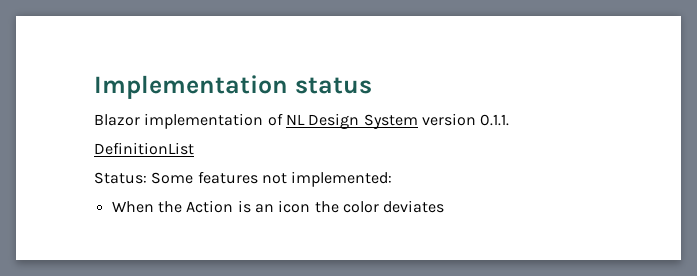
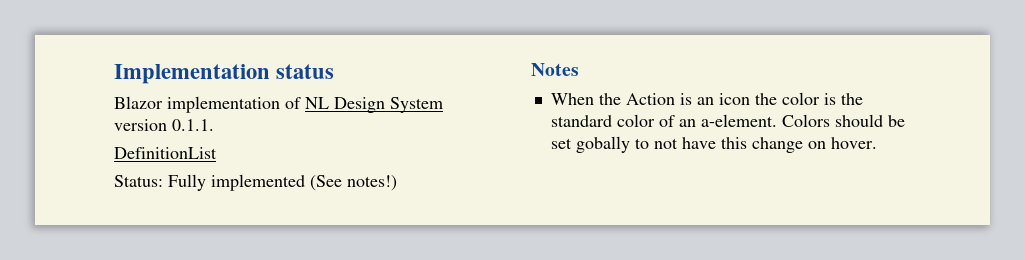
- Status: Some features not implemented:
+ Status: Fully implemented (See notes!)
+ Notes
- When the Action is an icon the color deviates
+ When the Action is an icon the color is the standard color of an a-element. Colors should be set gobally to not have this change on hover.

